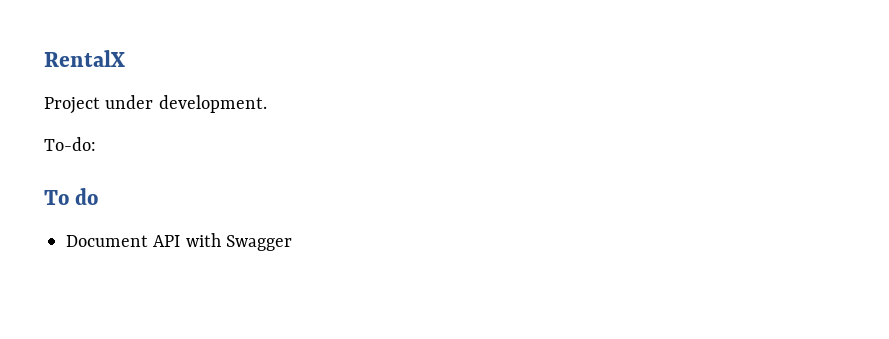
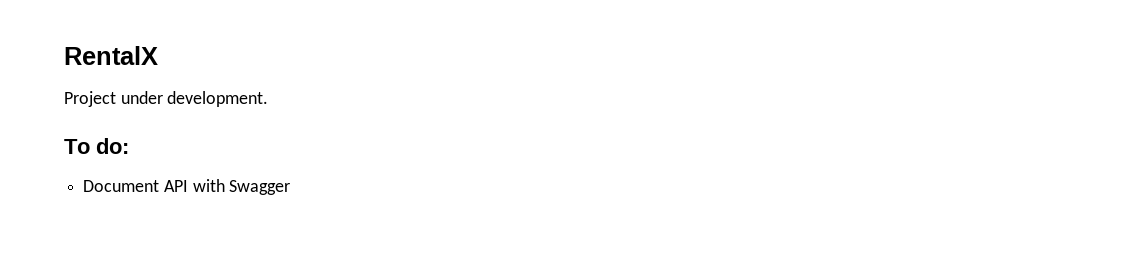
- To-do:
- To do
+ To do:

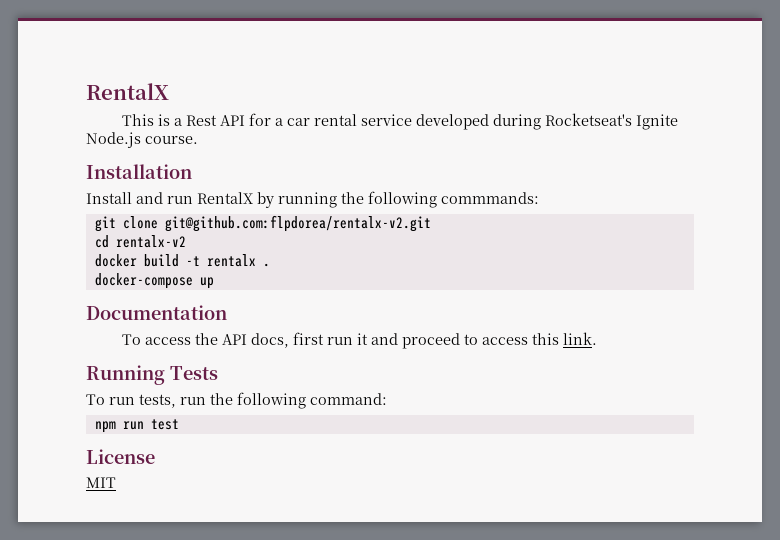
- Project under development.
- To do:
- Document API with Swagger
+ This is a Rest API for a car rental service developed during Rocketseat's Ignite Node.js course.
+ Installation
+ Install and run RentalX by running the following commmands:
+ git clone git@github.com:flpdorea/rentalx-v2.git
+ cd rentalx-v2
+ docker build -t rentalx .
+ docker-compose up
+ Documentation
+ To access the API docs, first run it and proceed to access this link.
+ Running Tests
+ To run tests, run the following command:
+ npm run test
+ License
+ MIT

